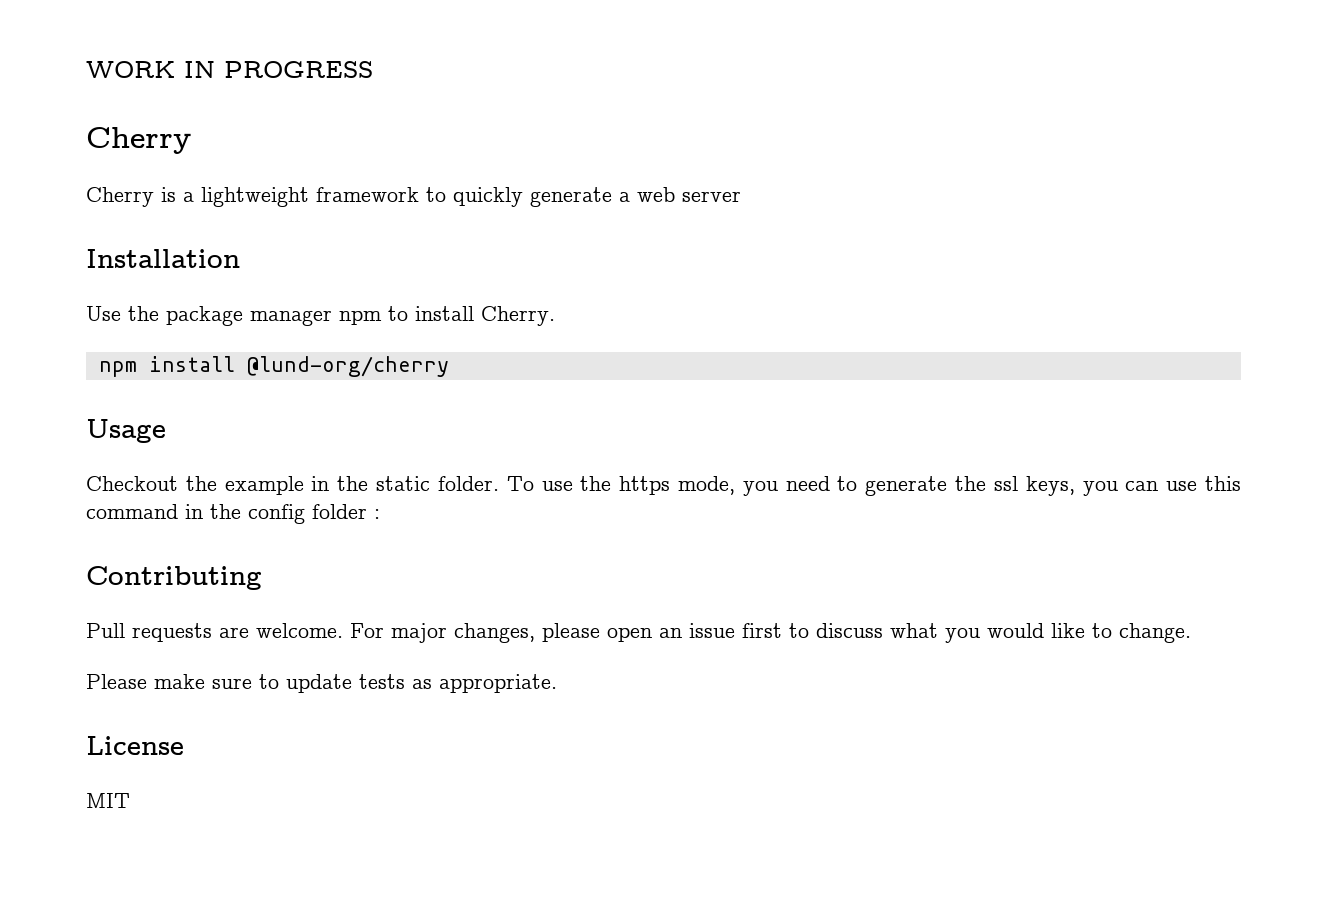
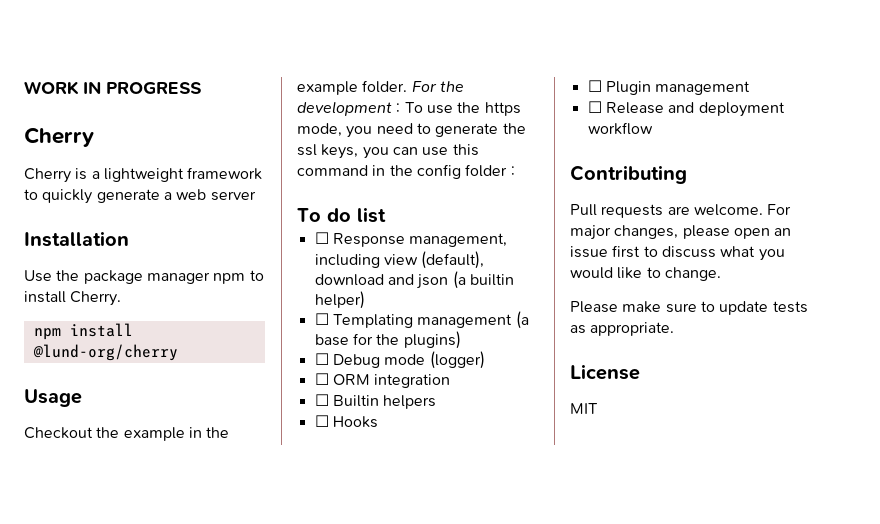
- Checkout the example in the static folder. To use the https mode, you need to generate the ssl keys, you can use this command in the config folder :
+ Checkout the example in the example folder. For the development : To use the https mode, you need to generate the ssl keys, you can use this command in the config folder :
+ To do list
+ ☐ Response management, including view (default), download and json (a builtin helper)
+ ☐ Templating management (a base for the plugins)
+ ☐ Debug mode (logger)
+ ☐ ORM integration
+ ☐ Builtin helpers
+ ☐ Hooks
+ ☐ Plugin management
+ ☐ Release and deployment workflow

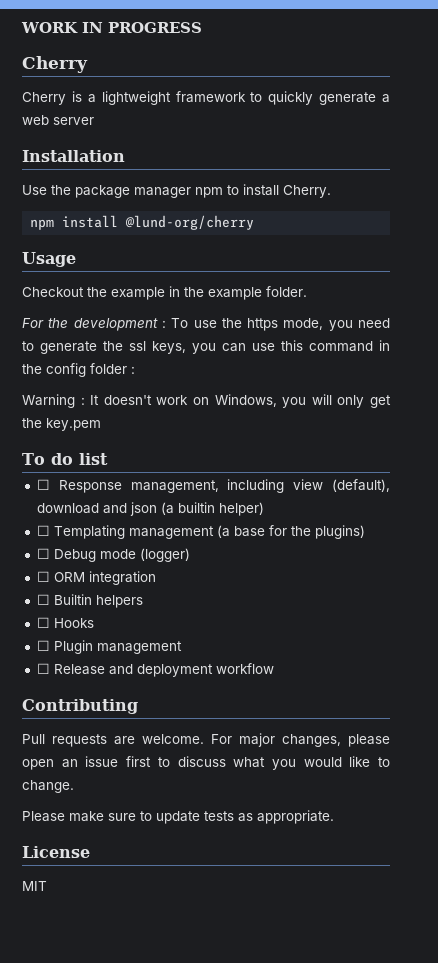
- Checkout the example in the example folder. For the development : To use the https mode, you need to generate the ssl keys, you can use this command in the config folder :
+ Checkout the example in the example folder.
+ For the development : To use the https mode, you need to generate the ssl keys, you can use this command in the config folder :
+ Warning : It doesn't work on Windows, you will only get the key.pem

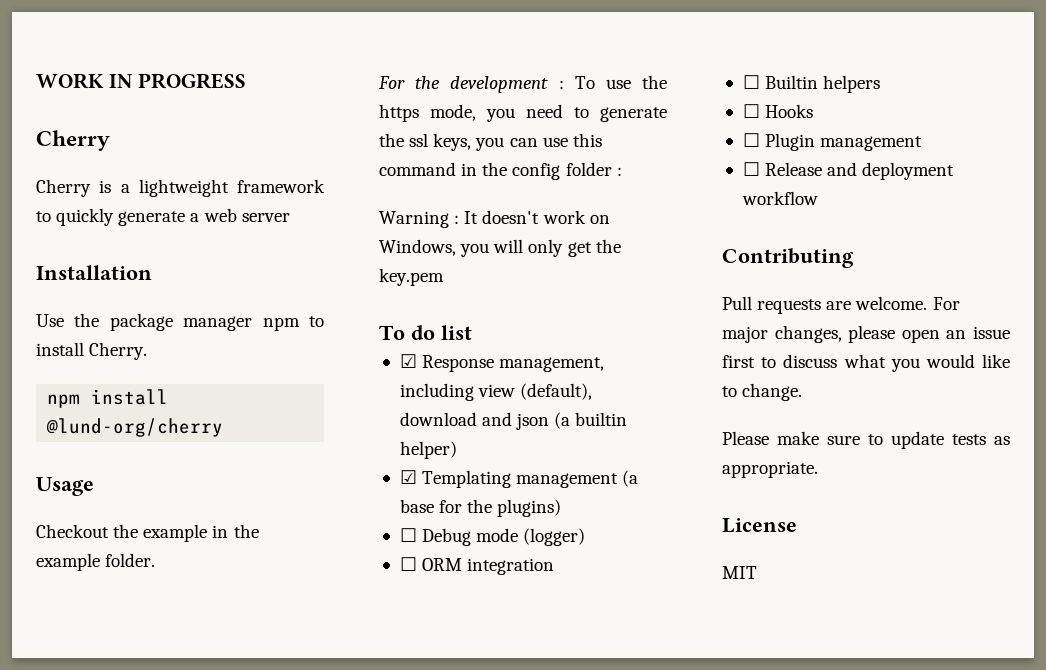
- ☐ Response management, including view (default), download and json (a builtin helper)
+ ☑ Response management, including view (default), download and json (a builtin helper)
- ☐ Templating management (a base for the plugins)
+ ☑ Templating management (a base for the plugins)

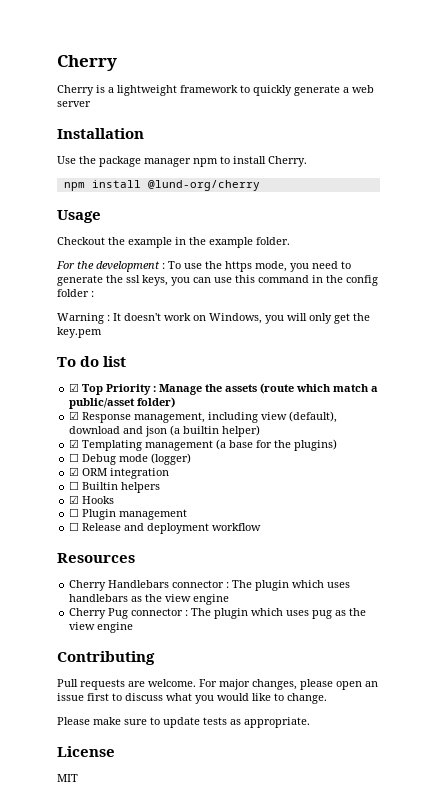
- WORK IN PROGRESS
+ ☑ Top Priority : Manage the assets (route which match a public/asset folder)
- ☐ ORM integration
+ ☑ ORM integration
- ☐ Hooks
+ ☑ Hooks
+ Resources
+ Cherry Handlebars connector : The plugin which uses handlebars as the view engine
+ Cherry Pug connector : The plugin which uses pug as the view engine

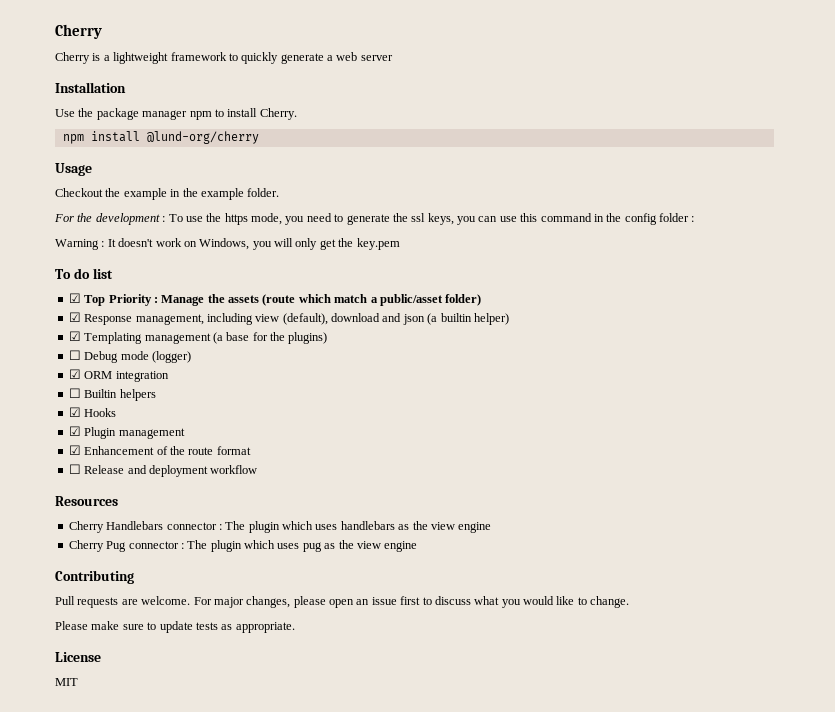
- ☐ Plugin management
+ ☑ Plugin management
+ ☑ Enhancement of the route format

